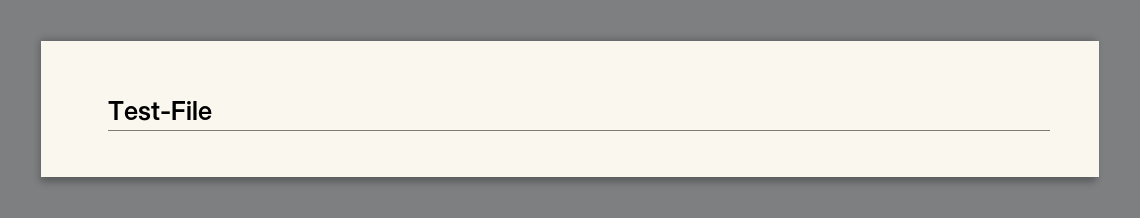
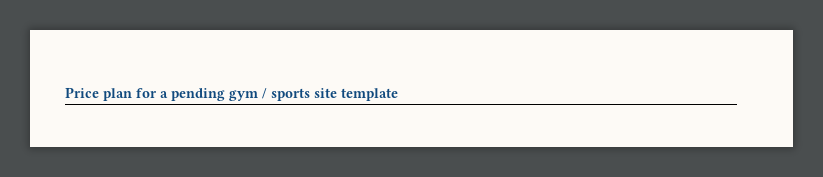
- Test-File
+ Price plan for a pending gym / sports site template

